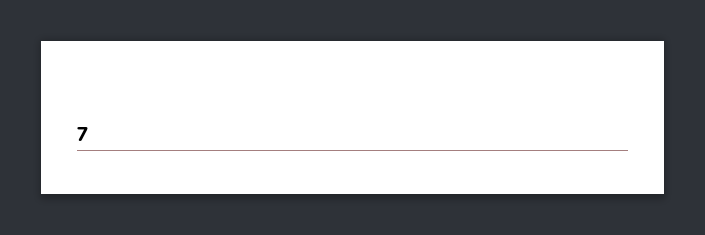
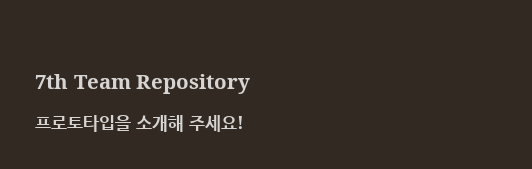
- 7
+ 7th Team Repository
+ 프로토타입을 소개해 주세요!

